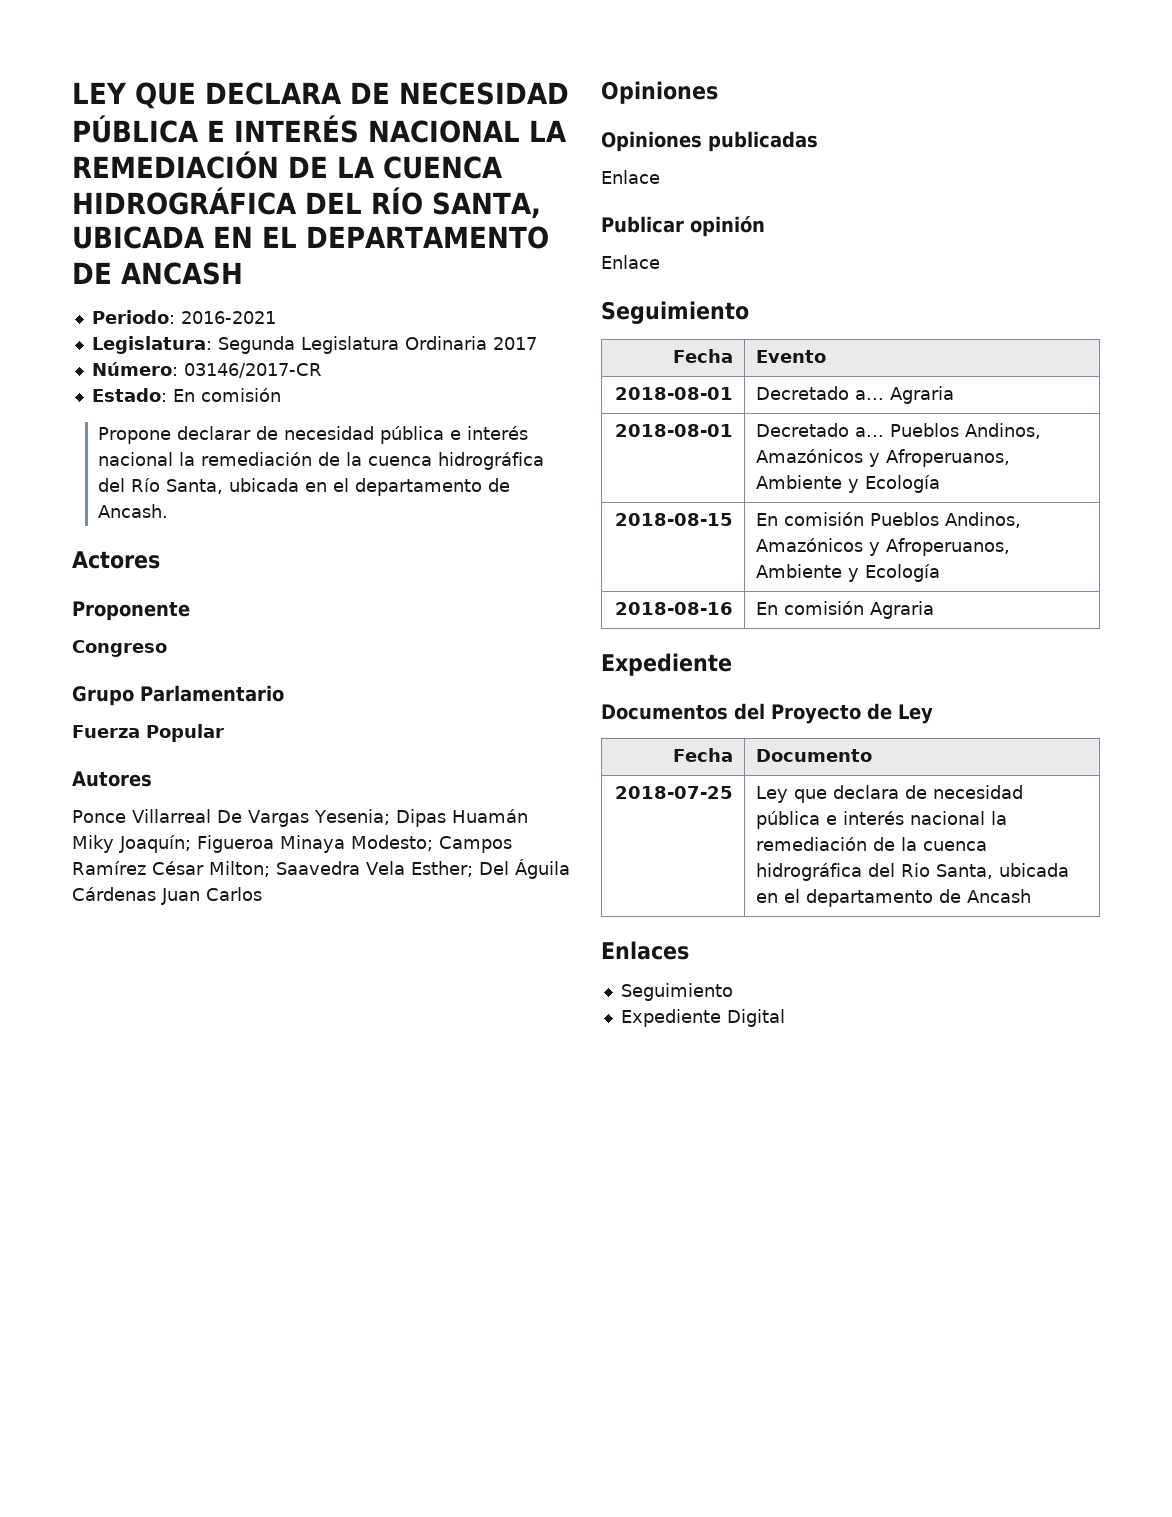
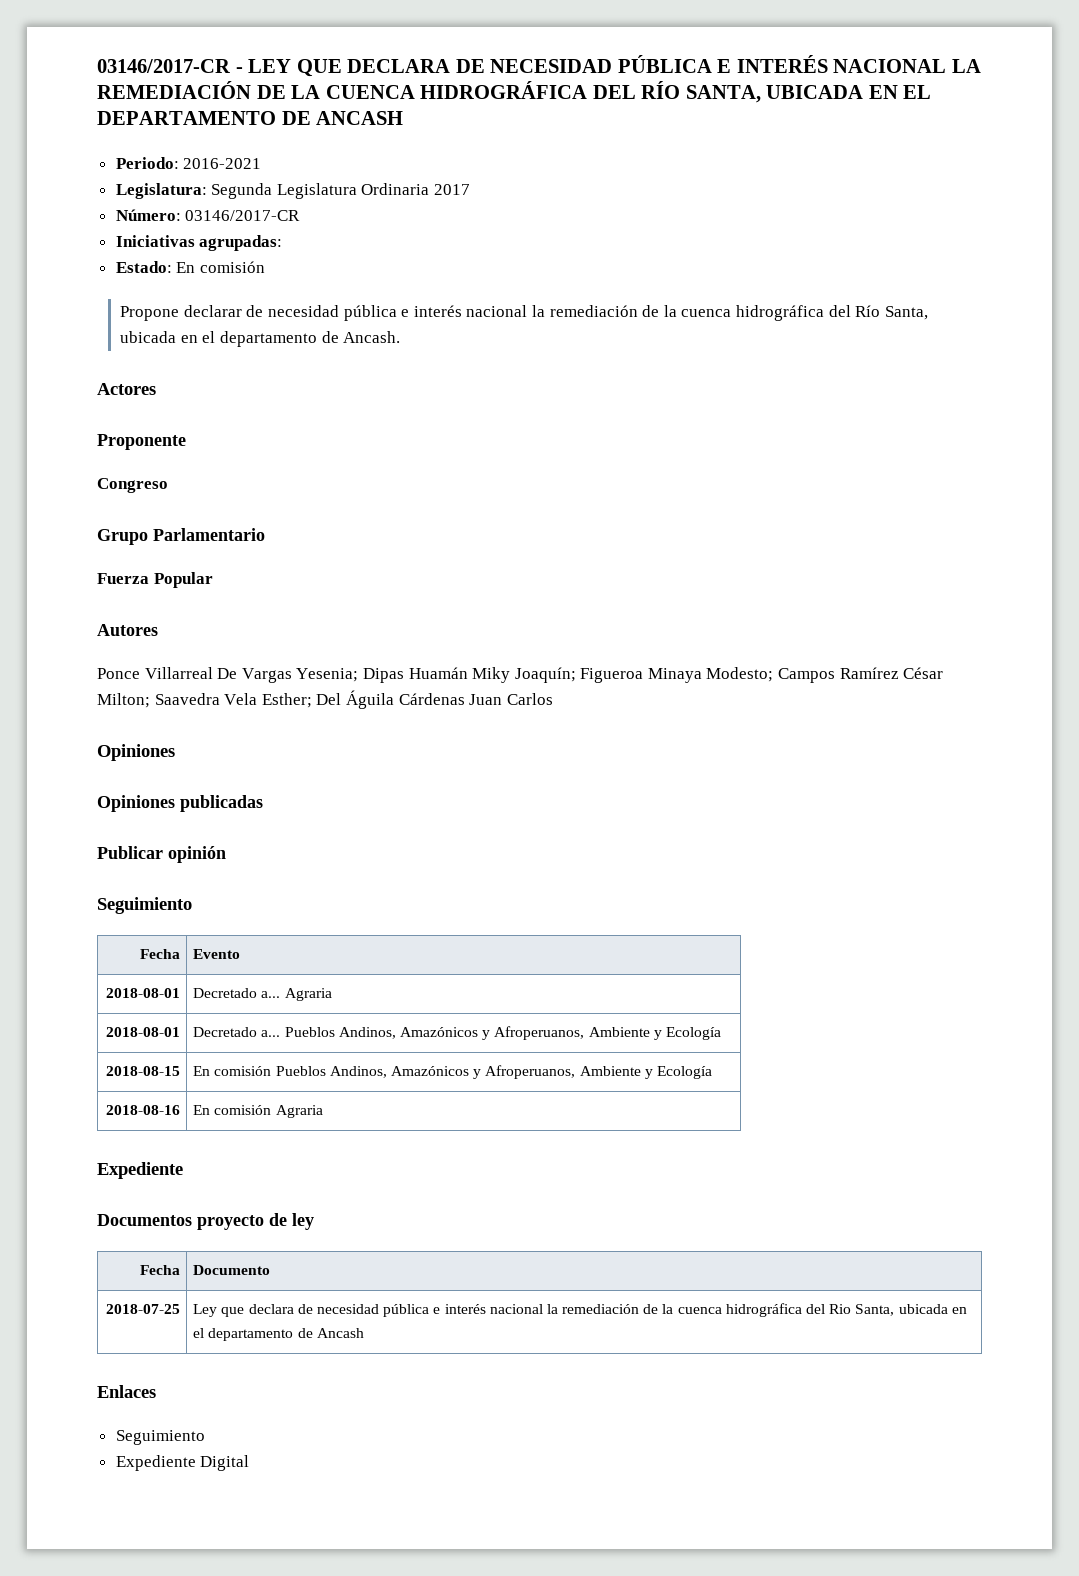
- LEY QUE DECLARA DE NECESIDAD PÚBLICA E INTERÉS NACIONAL LA REMEDIACIÓN DE LA CUENCA HIDROGRÁFICA DEL RÍO SANTA, UBICADA EN EL DEPARTAMENTO DE ANCASH
+ 03146/2017-CR - LEY QUE DECLARA DE NECESIDAD PÚBLICA E INTERÉS NACIONAL LA REMEDIACIÓN DE LA CUENCA HIDROGRÁFICA DEL RÍO SANTA, UBICADA EN EL DEPARTAMENTO DE ANCASH
+ Iniciativas agrupadas:
  Opiniones publicadas
- Enlace
  Publicar opinión
- Enlace
- Documentos del Proyecto de Ley
+ Documentos proyecto de ley

